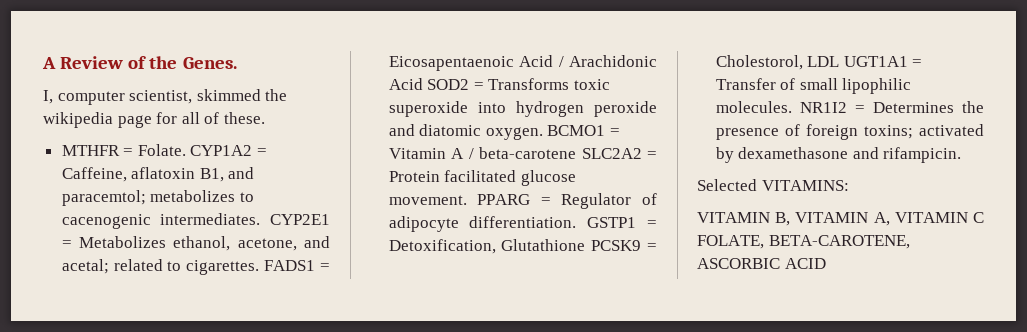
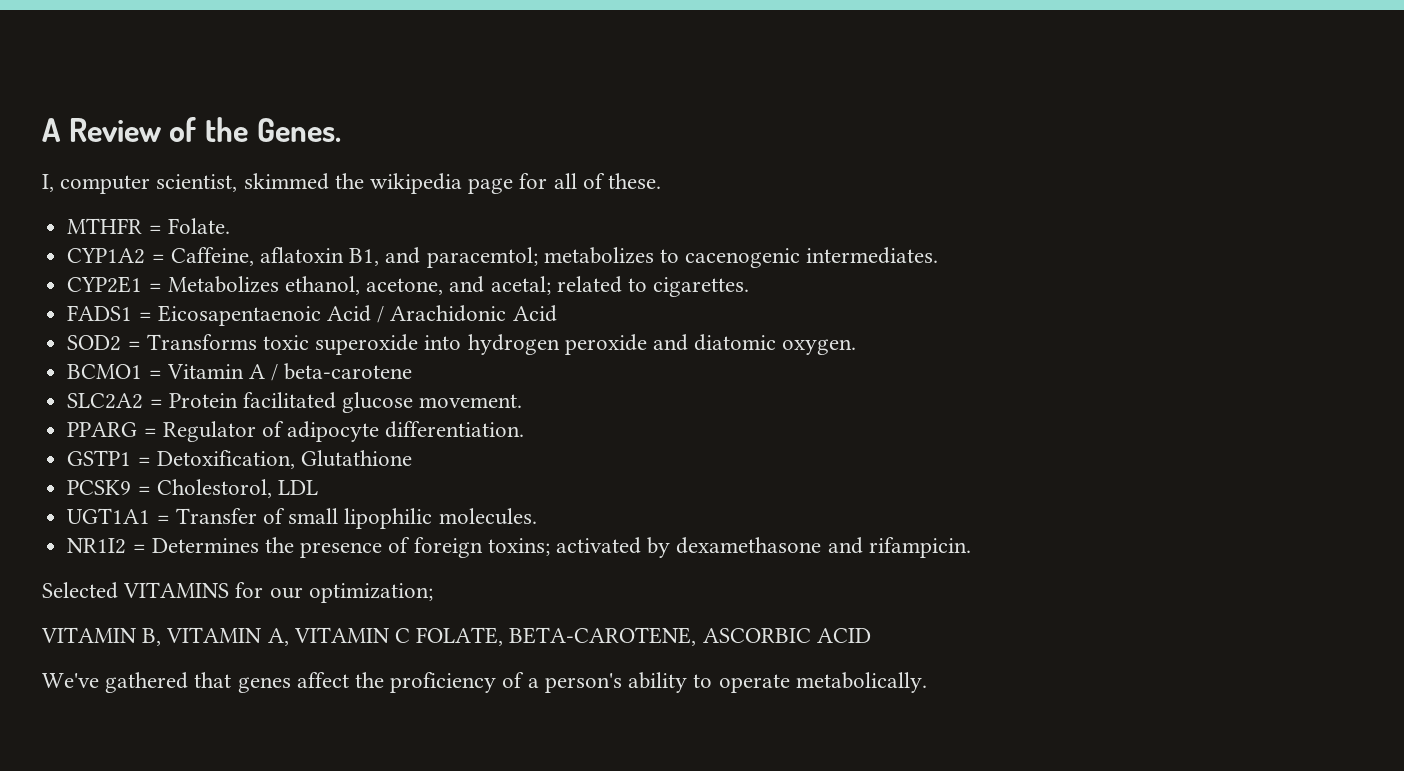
- MTHFR = Folate. CYP1A2 = Caffeine, aflatoxin B1, and paracemtol;
+ MTHFR = Folate.
+ CYP1A2 = Caffeine, aflatoxin B1, and paracemtol;
- metabolizes to cacenogenic intermediates. CYP2E1 = Metabolizes ethanol, acetone, and acetal;
+ metabolizes to cacenogenic intermediates.
+ CYP2E1 = Metabolizes ethanol, acetone, and acetal;
- related to cigarettes. FADS1 = Eicosapentaenoic Acid / Arachidonic Acid SOD2 = Transforms toxic superoxide into hydrogen peroxide and diatomic oxygen. BCMO1 = Vitamin A / beta-carotene SLC2A2 = Protein facilitated glucose movement. PPARG = Regulator of adipocyte differentiation. GSTP1 = Detoxification, Glutathione PCSK9 = Cholestorol, LDL UGT1A1 = Transfer of small lipophilic molecules. NR1I2 = Determines the presence of foreign toxins;
+ related to cigarettes.
+ FADS1 = Eicosapentaenoic Acid / Arachidonic Acid
+ SOD2 = Transforms toxic superoxide into hydrogen peroxide and diatomic oxygen.
+ BCMO1 = Vitamin A / beta-carotene
+ SLC2A2 = Protein facilitated glucose movement.
+ PPARG = Regulator of adipocyte differentiation.
+ GSTP1 = Detoxification, Glutathione
+ PCSK9 = Cholestorol, LDL
+ UGT1A1 = Transfer of small lipophilic molecules.
+ NR1I2 = Determines the presence of foreign toxins;
- Selected VITAMINS:
+ Selected VITAMINS for our optimization;
+ We've gathered that genes affect the proficiency of a person's ability to operate metabolically.

